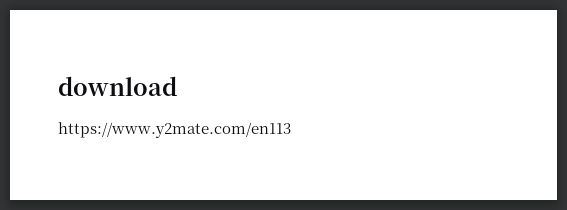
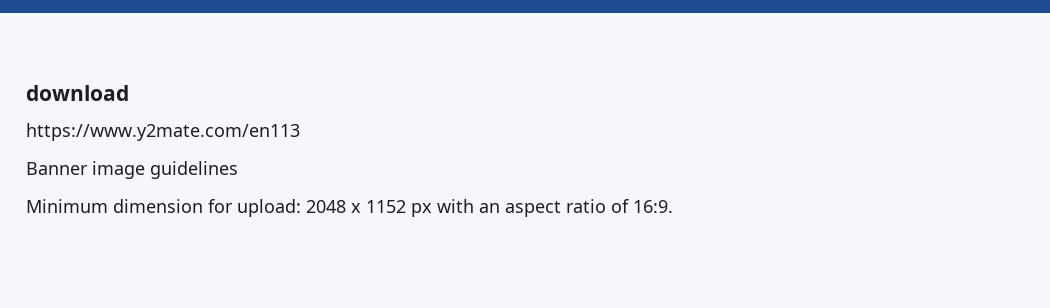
+ Banner image guidelines
+ Minimum dimension for upload: 2048 x 1152 px with an aspect ratio of 16:9.

